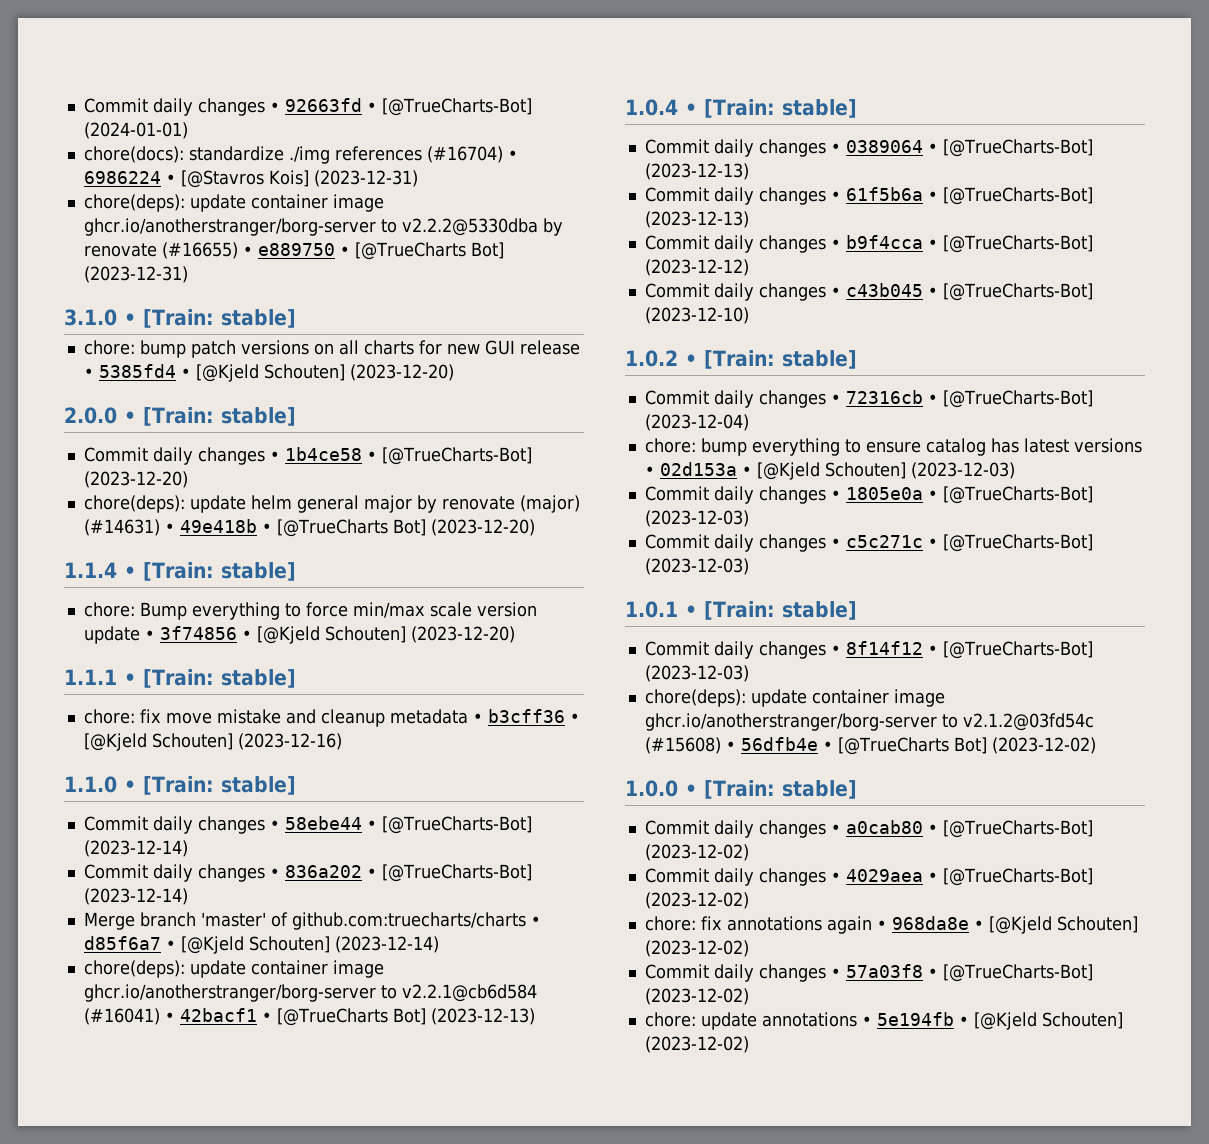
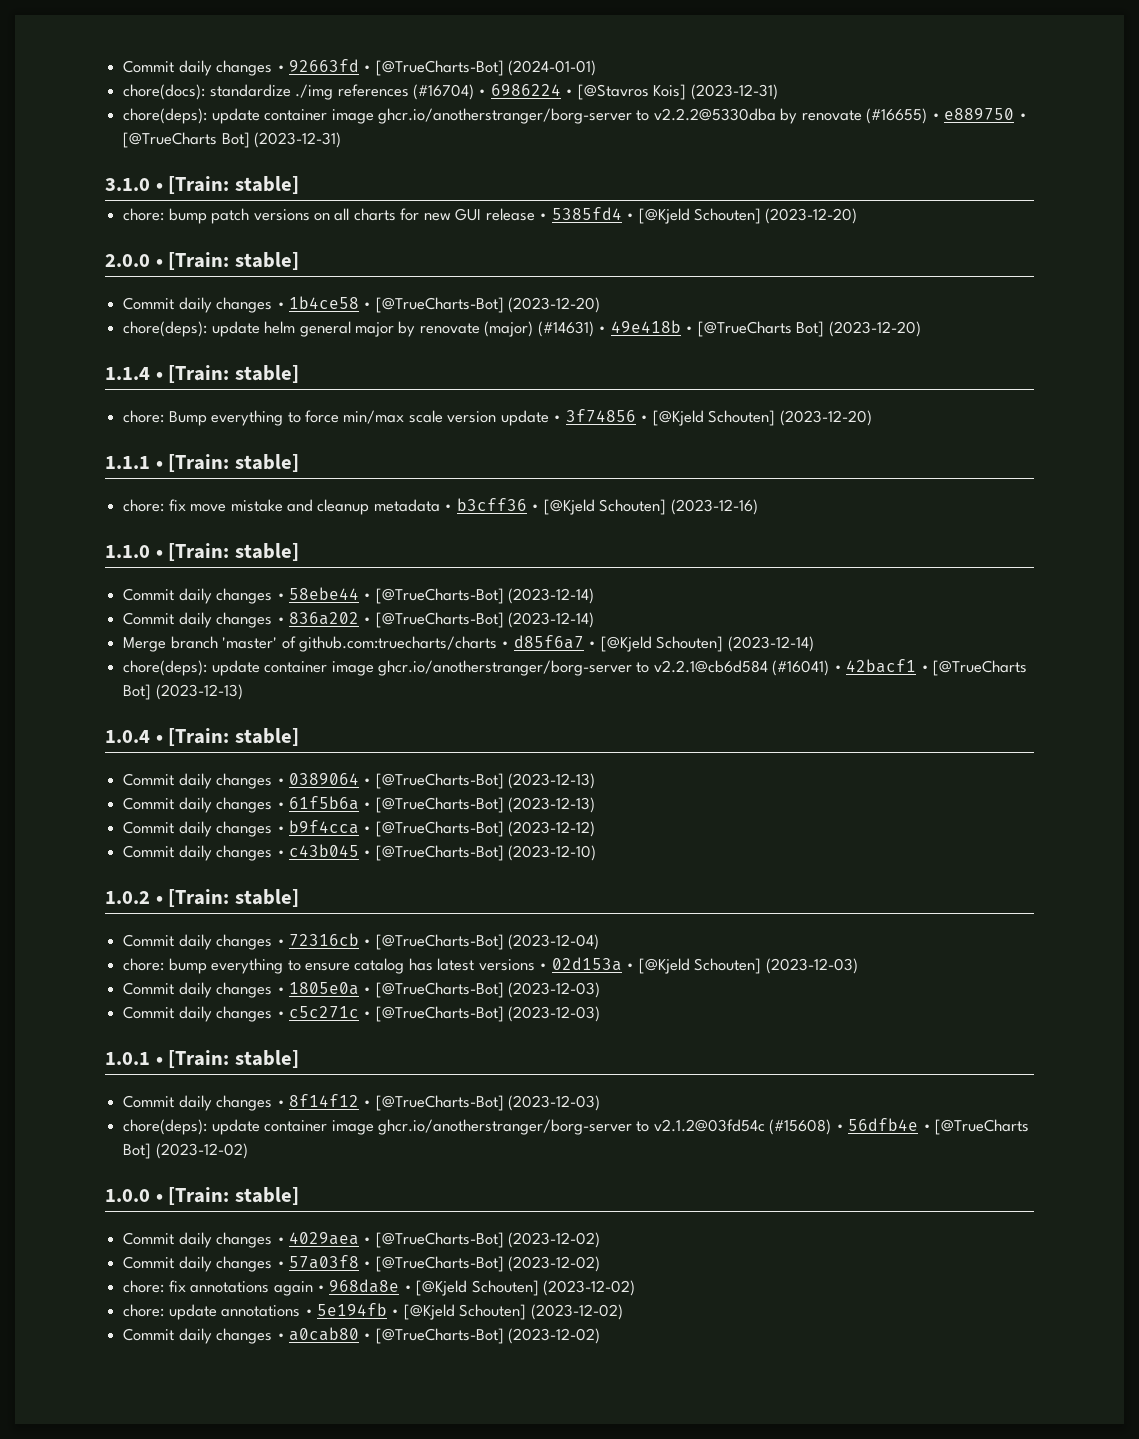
- Commit daily changes • a0cab80 • [@TrueCharts-Bot] (2023-12-02)
+ Commit daily changes • 4029aea • [@TrueCharts-Bot] (2023-12-02)
- Commit daily changes • 4029aea • [@TrueCharts-Bot] (2023-12-02)
+ Commit daily changes • 57a03f8 • [@TrueCharts-Bot] (2023-12-02)
- Commit daily changes • 57a03f8 • [@TrueCharts-Bot] (2023-12-02)
+ Commit daily changes • a0cab80 • [@TrueCharts-Bot] (2023-12-02)

